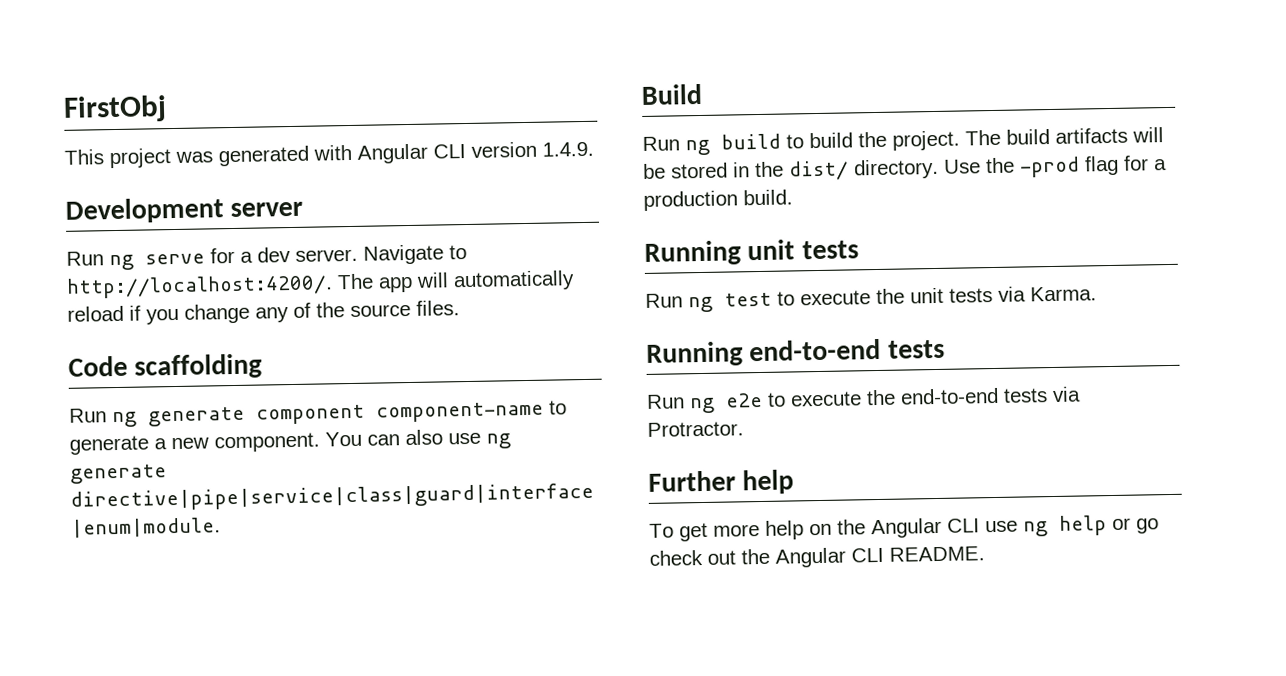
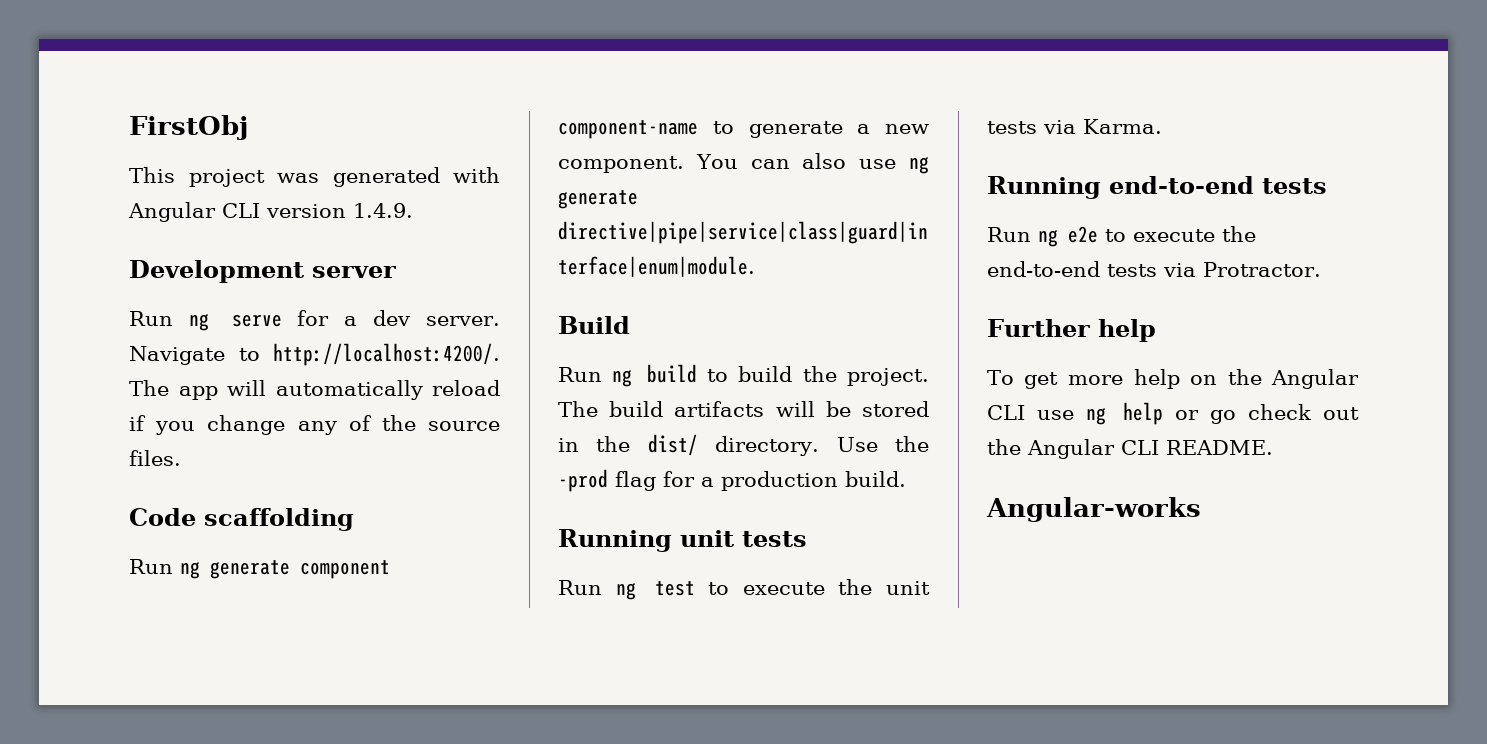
+ Angular-works

